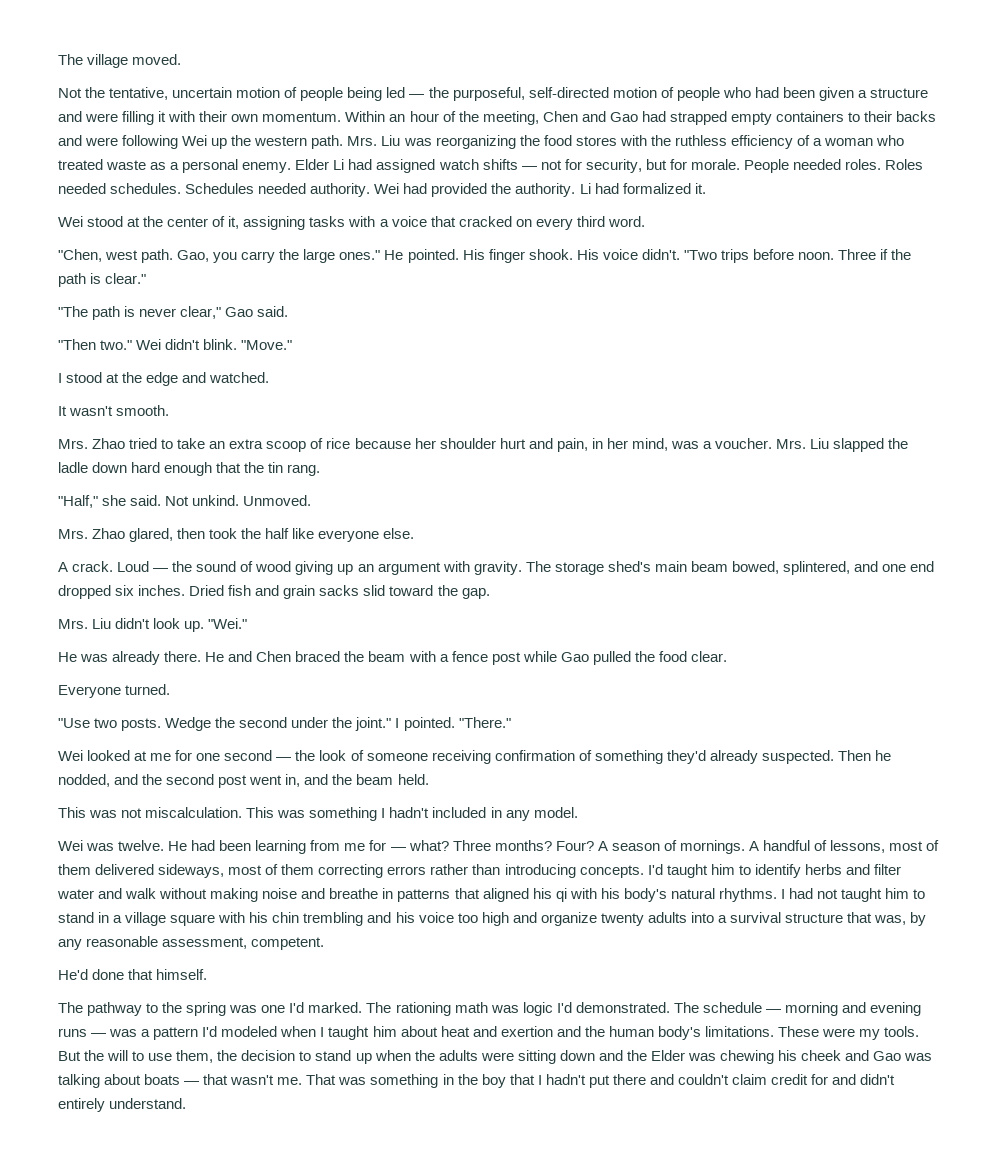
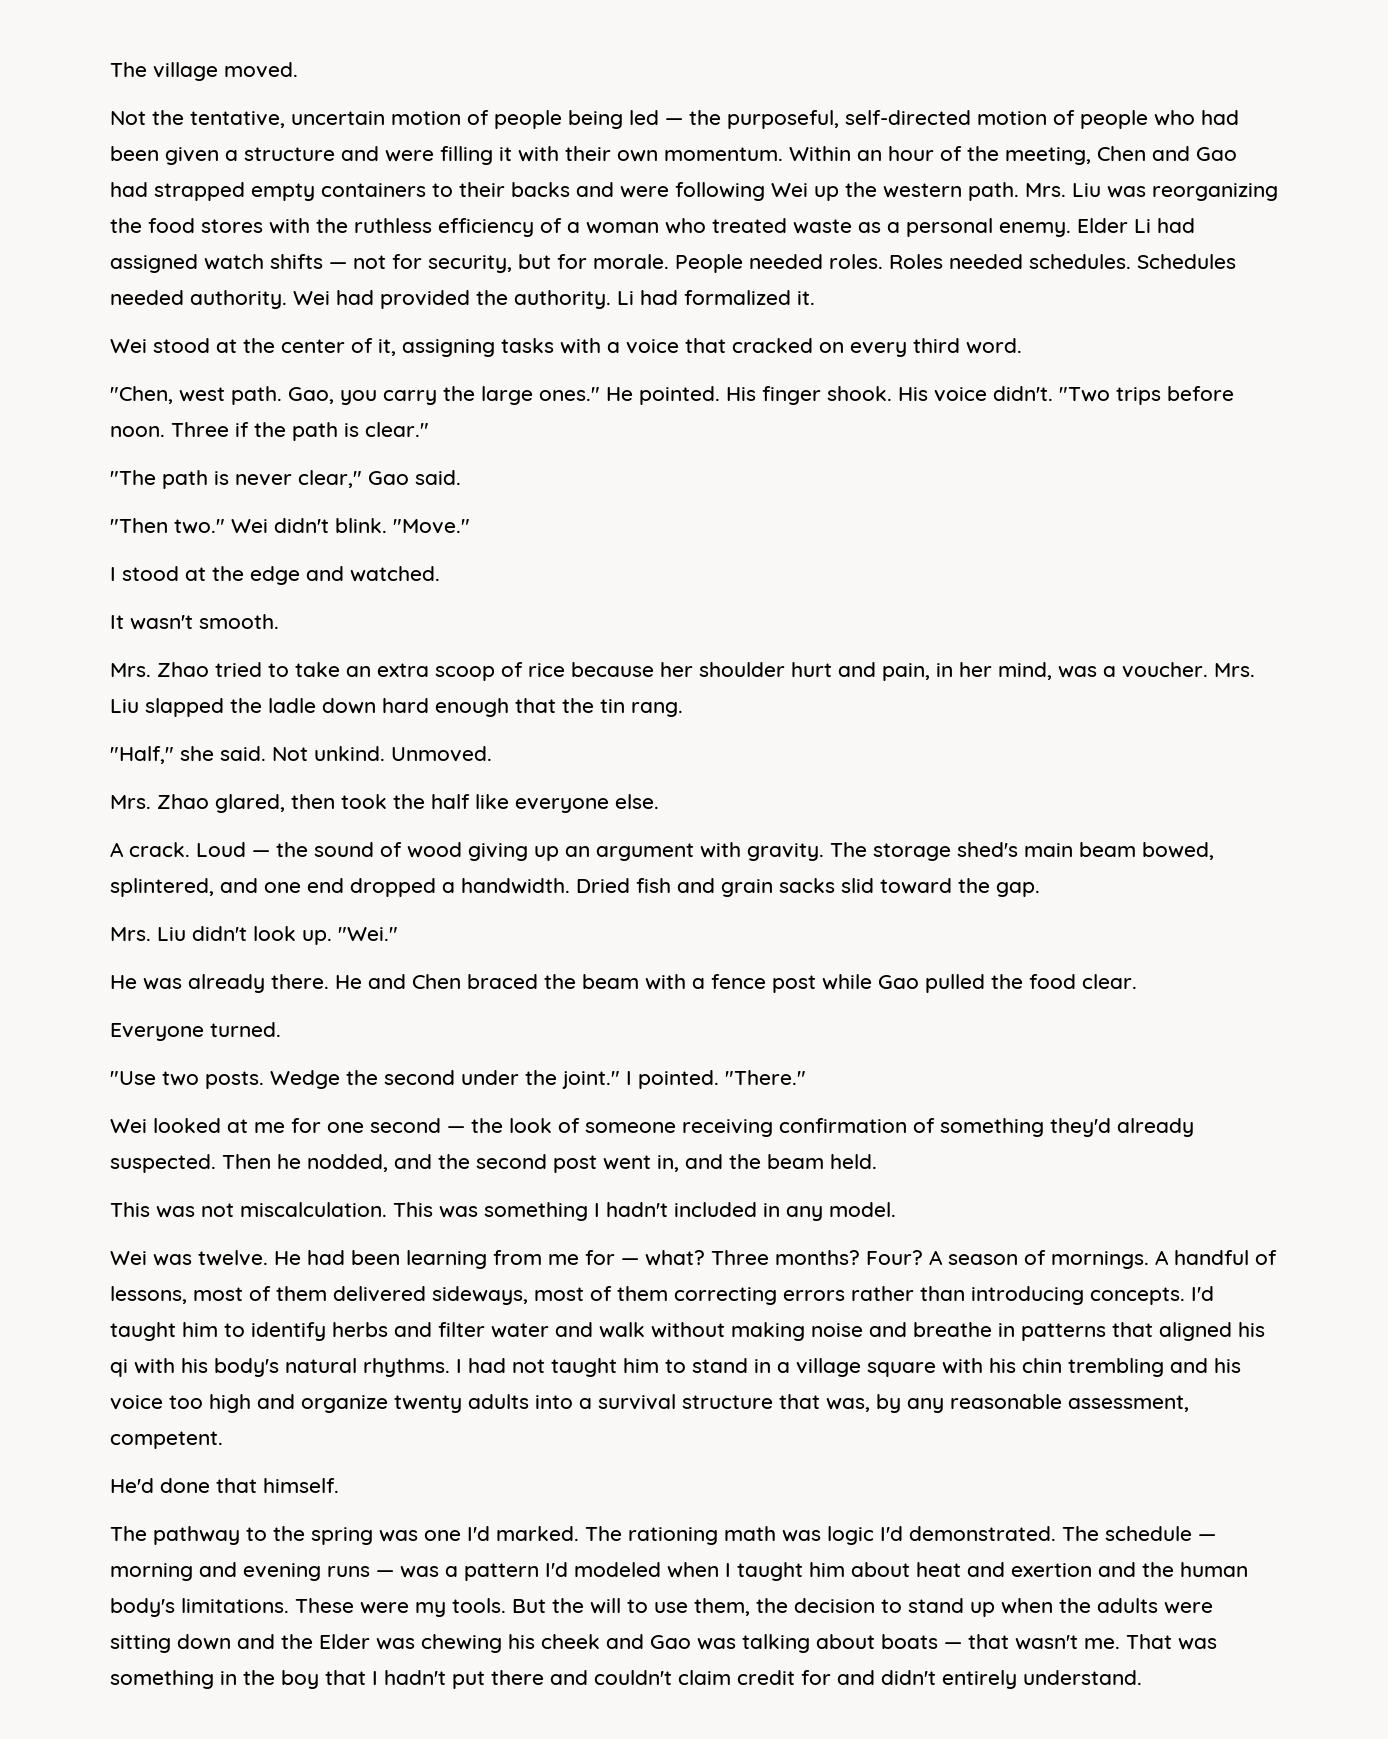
- The storage shed's main beam bowed, splintered, and one end dropped six inches.
+ The storage shed's main beam bowed, splintered, and one end dropped a handwidth.

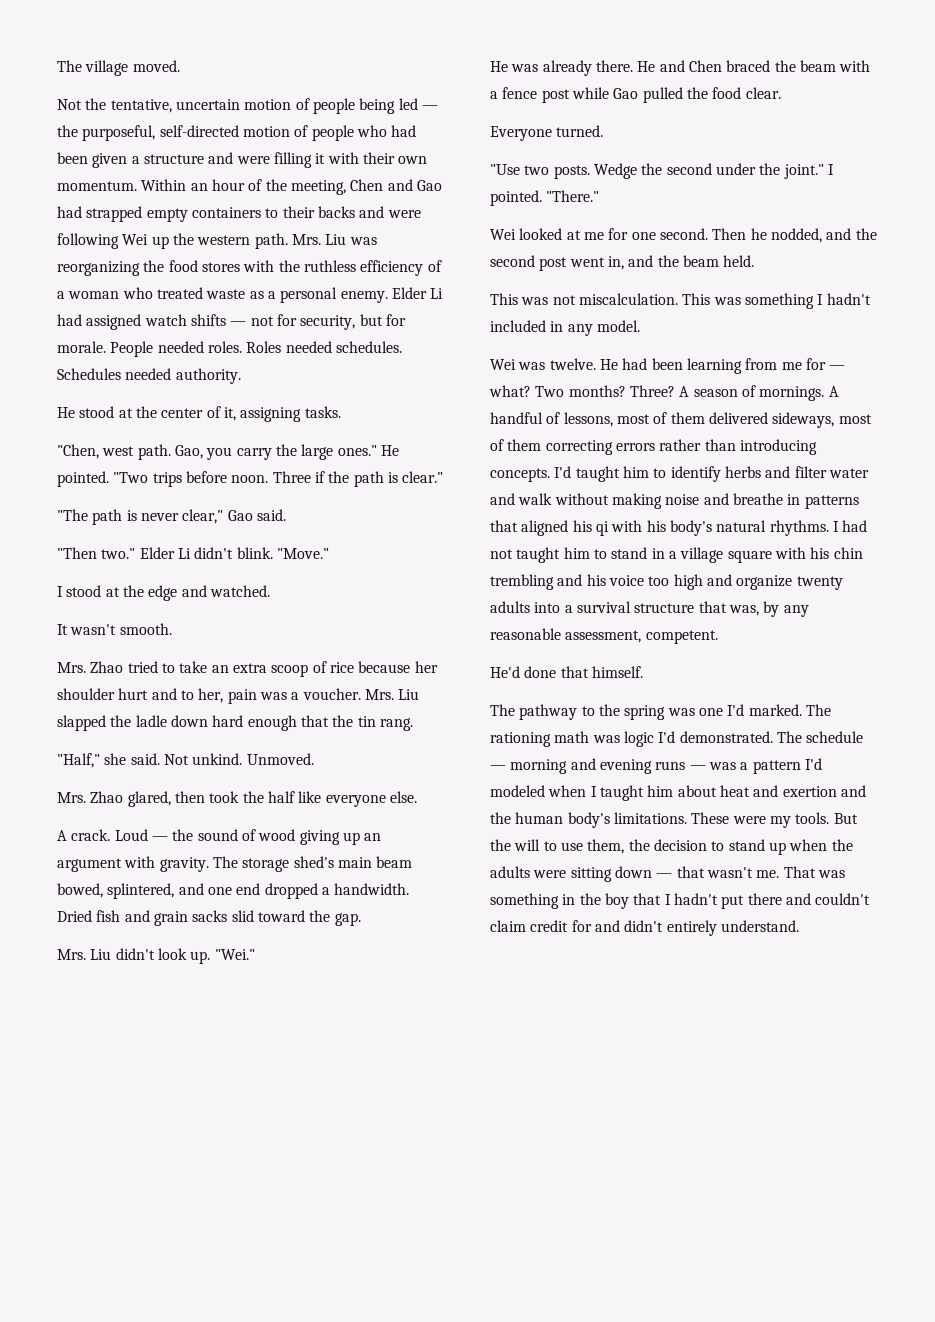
- Schedules needed authority. Wei had provided the authority. Li had formalized it.
- Wei stood at the center of it, assigning tasks with a voice that cracked on every third word.
+ Schedules needed authority.
+ He stood at the center of it, assigning tasks.
- His finger shook. His voice didn't.
- Wei didn't blink.
+ Elder Li didn't blink.
- Mrs. Zhao tried to take an extra scoop of rice because her shoulder hurt and pain, in her mind, was a voucher.
+ Mrs. Zhao tried to take an extra scoop of rice because her shoulder hurt and to her, pain was a voucher.
- Wei looked at me for one second — the look of someone receiving confirmation of something they'd already suspected.
+ Wei looked at me for one second.
- Three months? Four?
+ Two months? Three?
- But the will to use them, the decision to stand up when the adults were sitting down and the Elder was chewing his cheek and Gao was talking about boats — that wasn't me.
+ But the will to use them, the decision to stand up when the adults were sitting down — that wasn't me.

